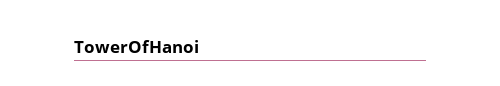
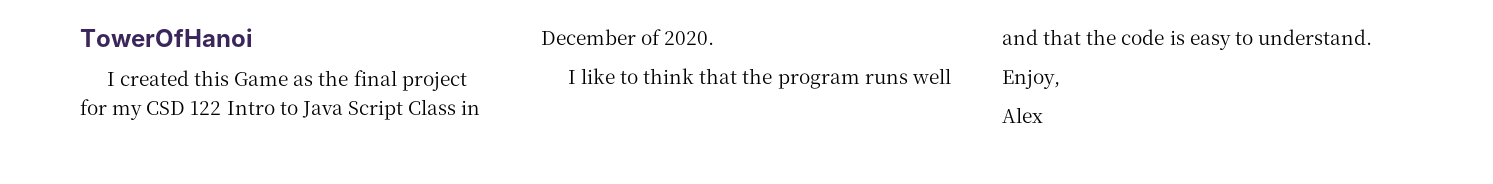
+ I created this Game as the final project for my CSD 122 Intro to Java Script Class in December of 2020.
+ I like to think that the program runs well and that the code is easy to understand.
+ Enjoy,
+ Alex

